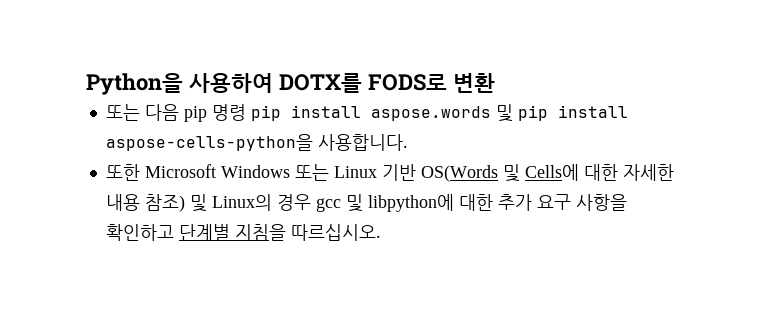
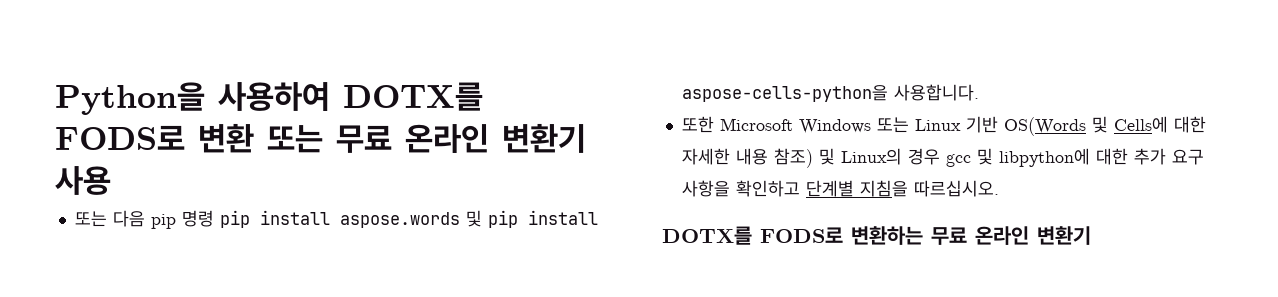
- Python을 사용하여 DOTX를 FODS로 변환
+ Python을 사용하여 DOTX를 FODS로 변환 또는 무료 온라인 변환기 사용
+ DOTX를 FODS로 변환하는 무료 온라인 변환기

